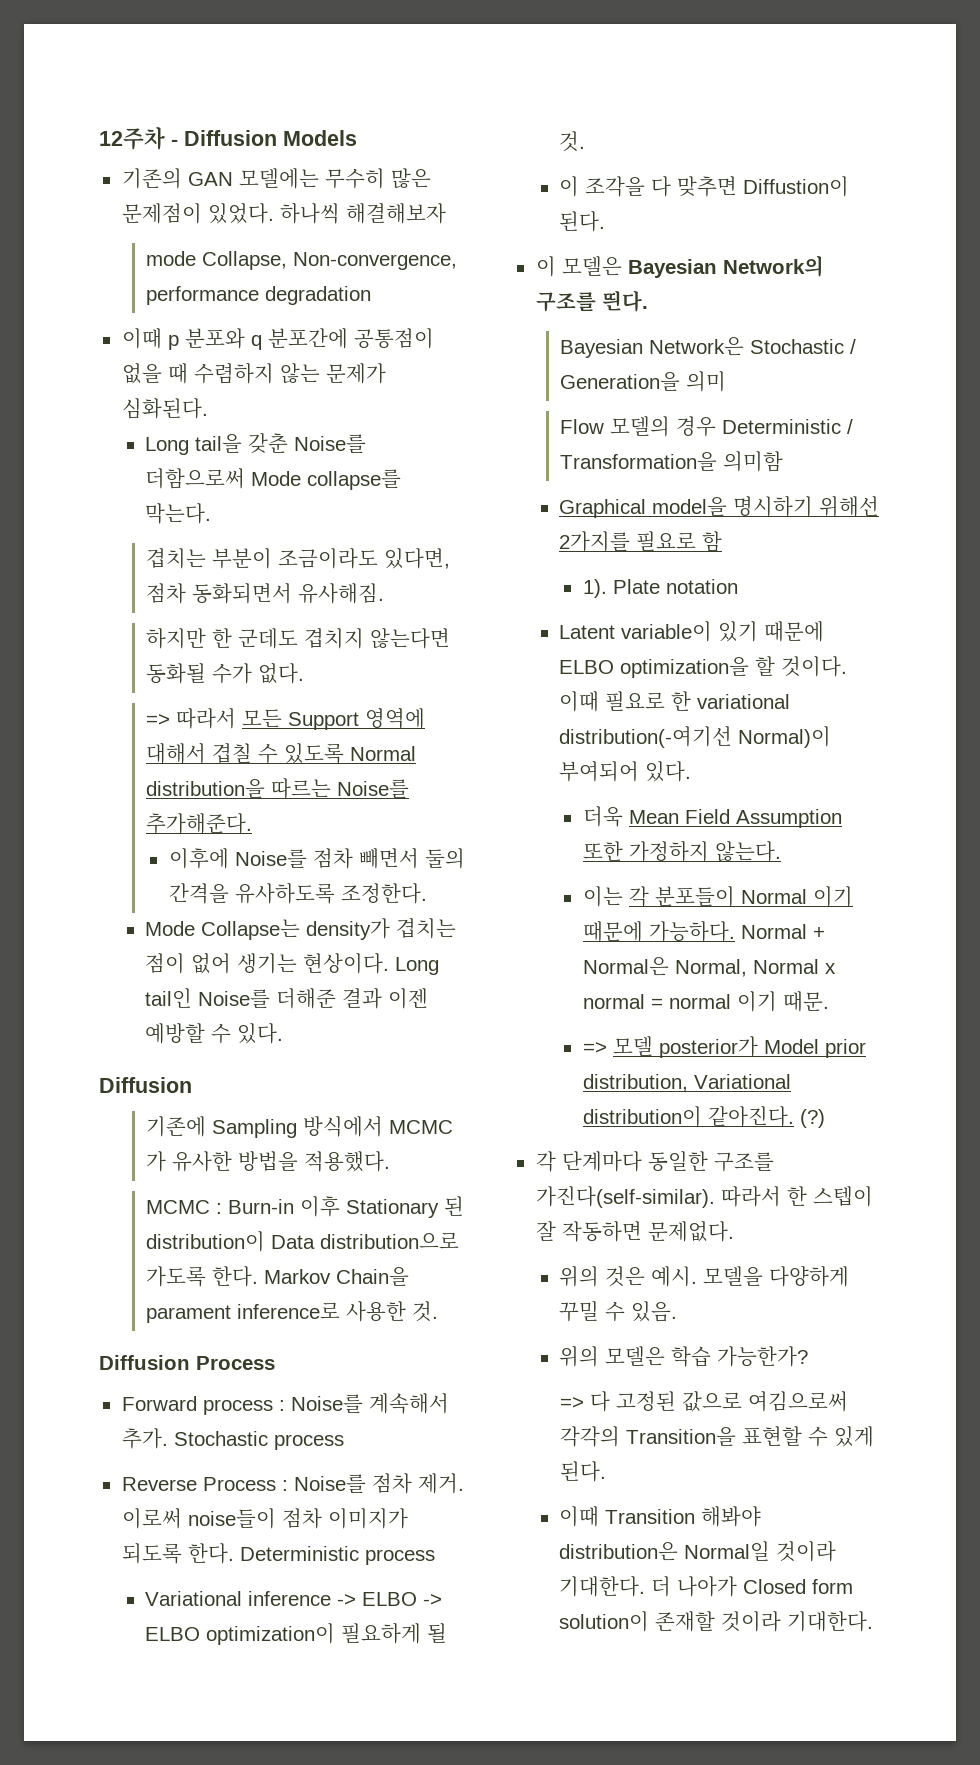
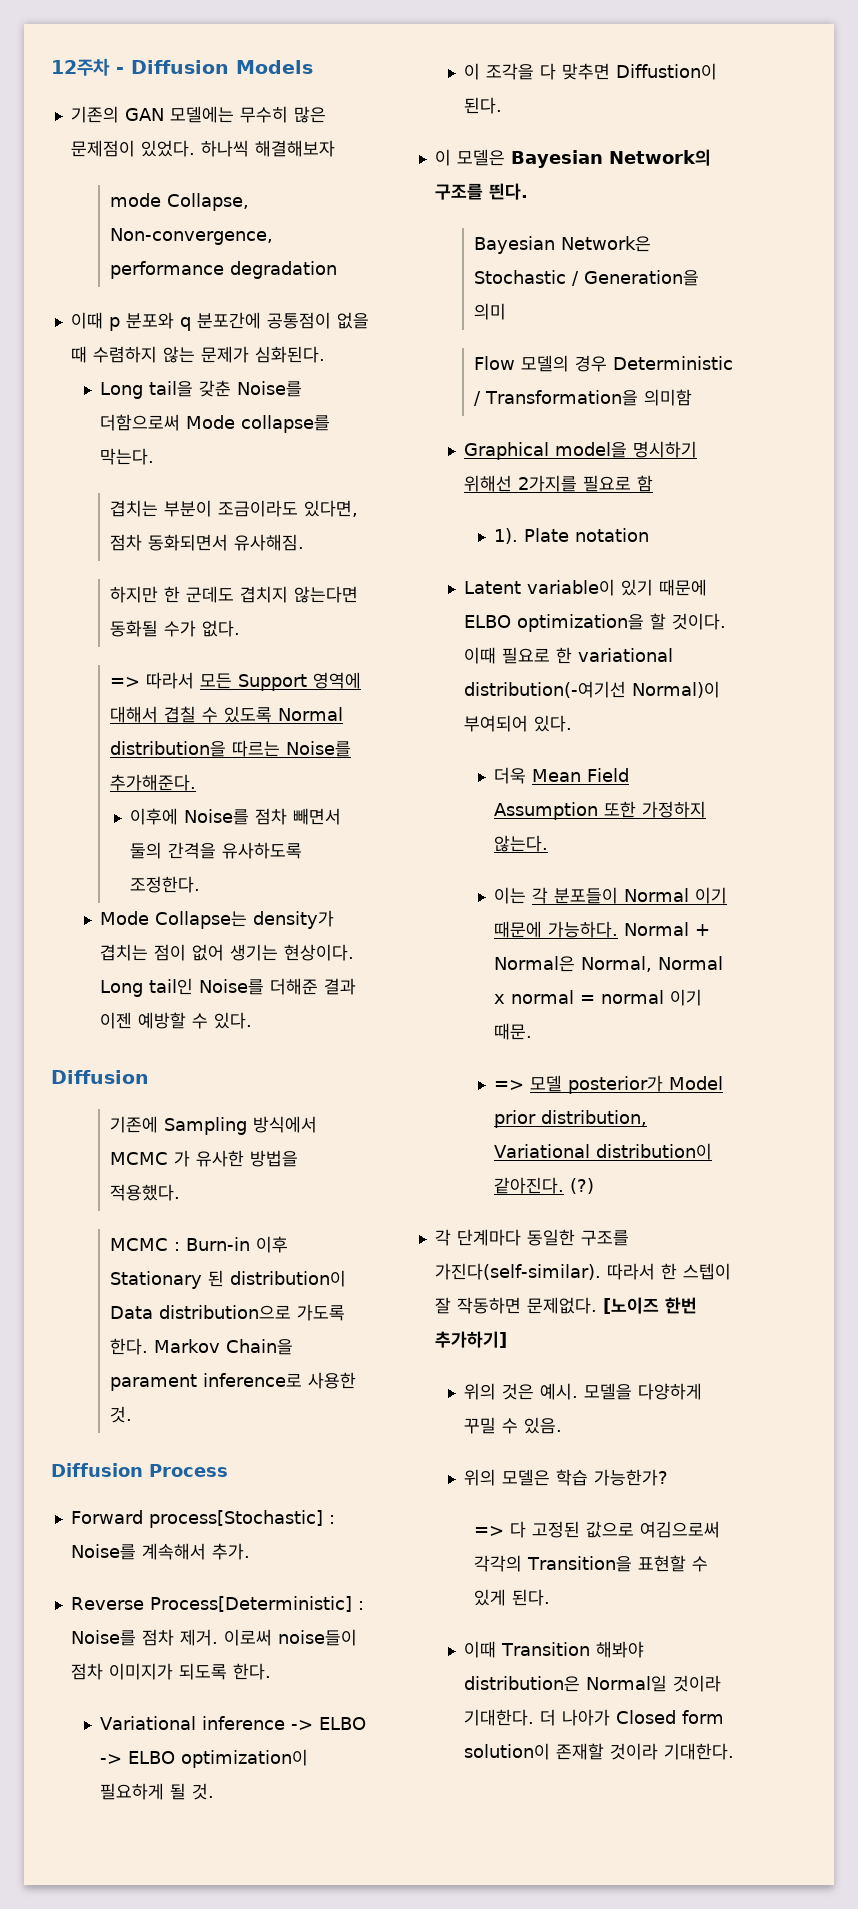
- Forward process : Noise를 계속해서 추가. Stochastic process
+ Forward process[Stochastic] : Noise를 계속해서 추가.
- Reverse Process : Noise를 점차 제거.
+ Reverse Process[Deterministic] : Noise를 점차 제거.
- Deterministic process
+ [노이즈 한번 추가하기]

